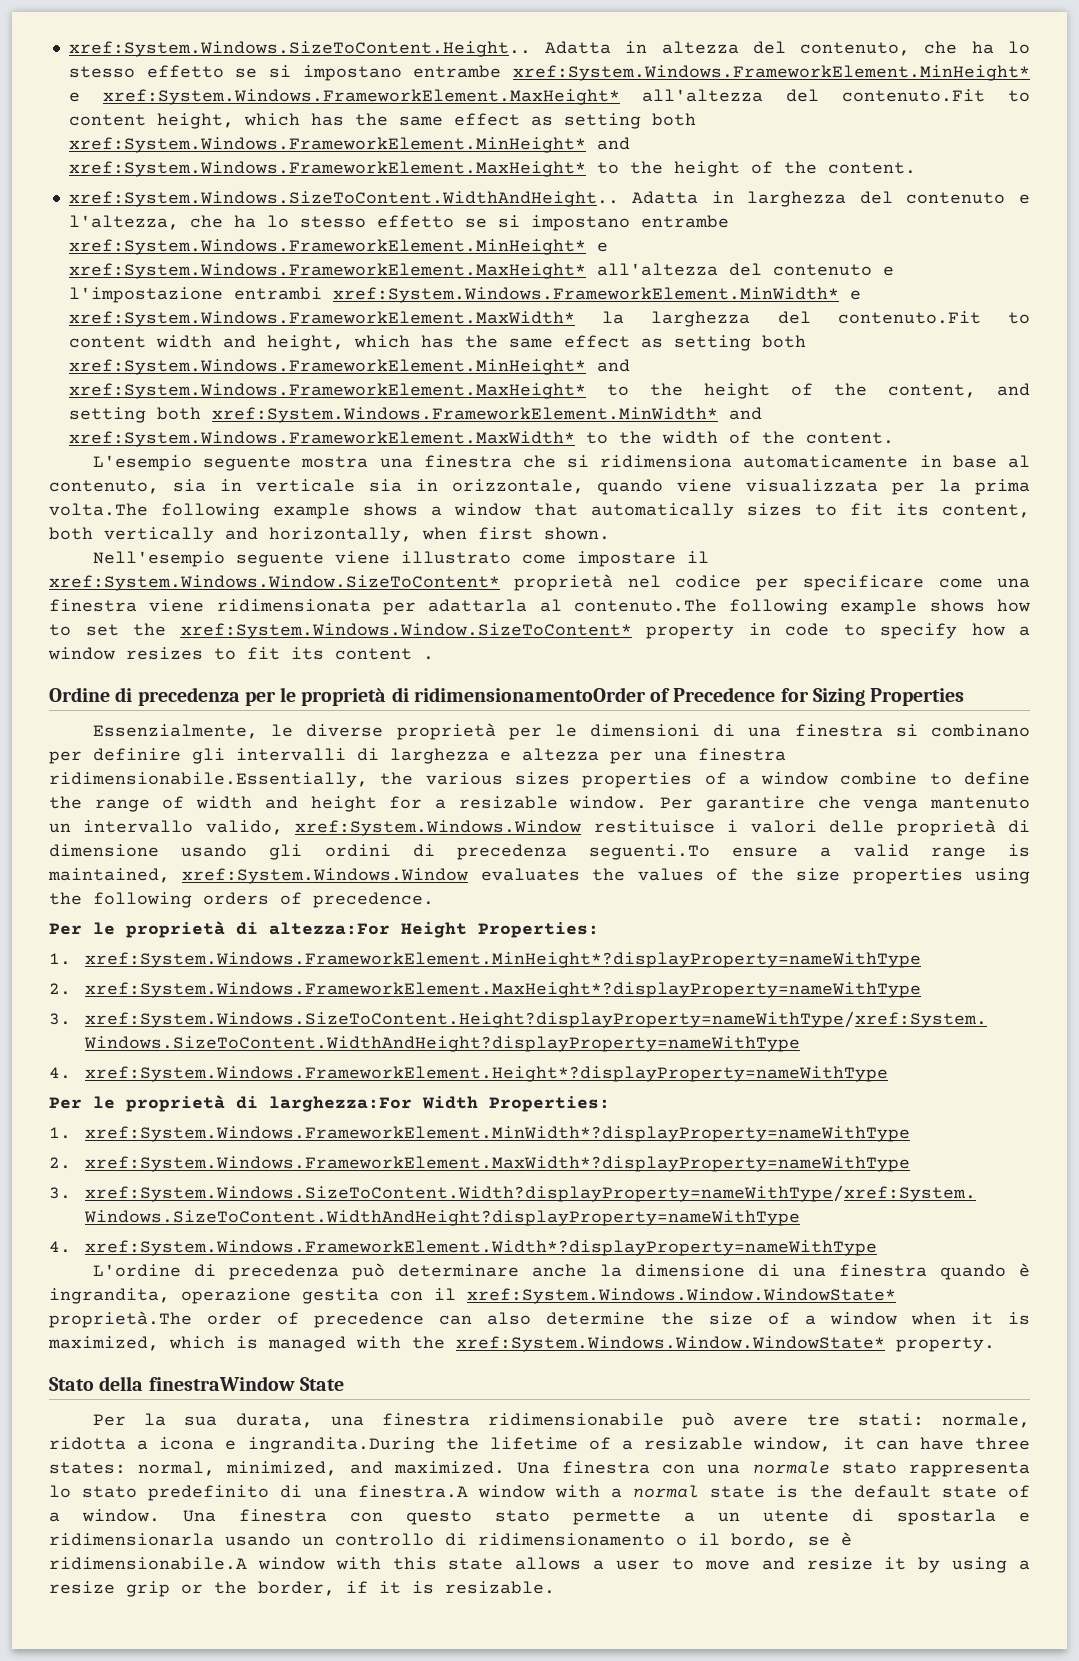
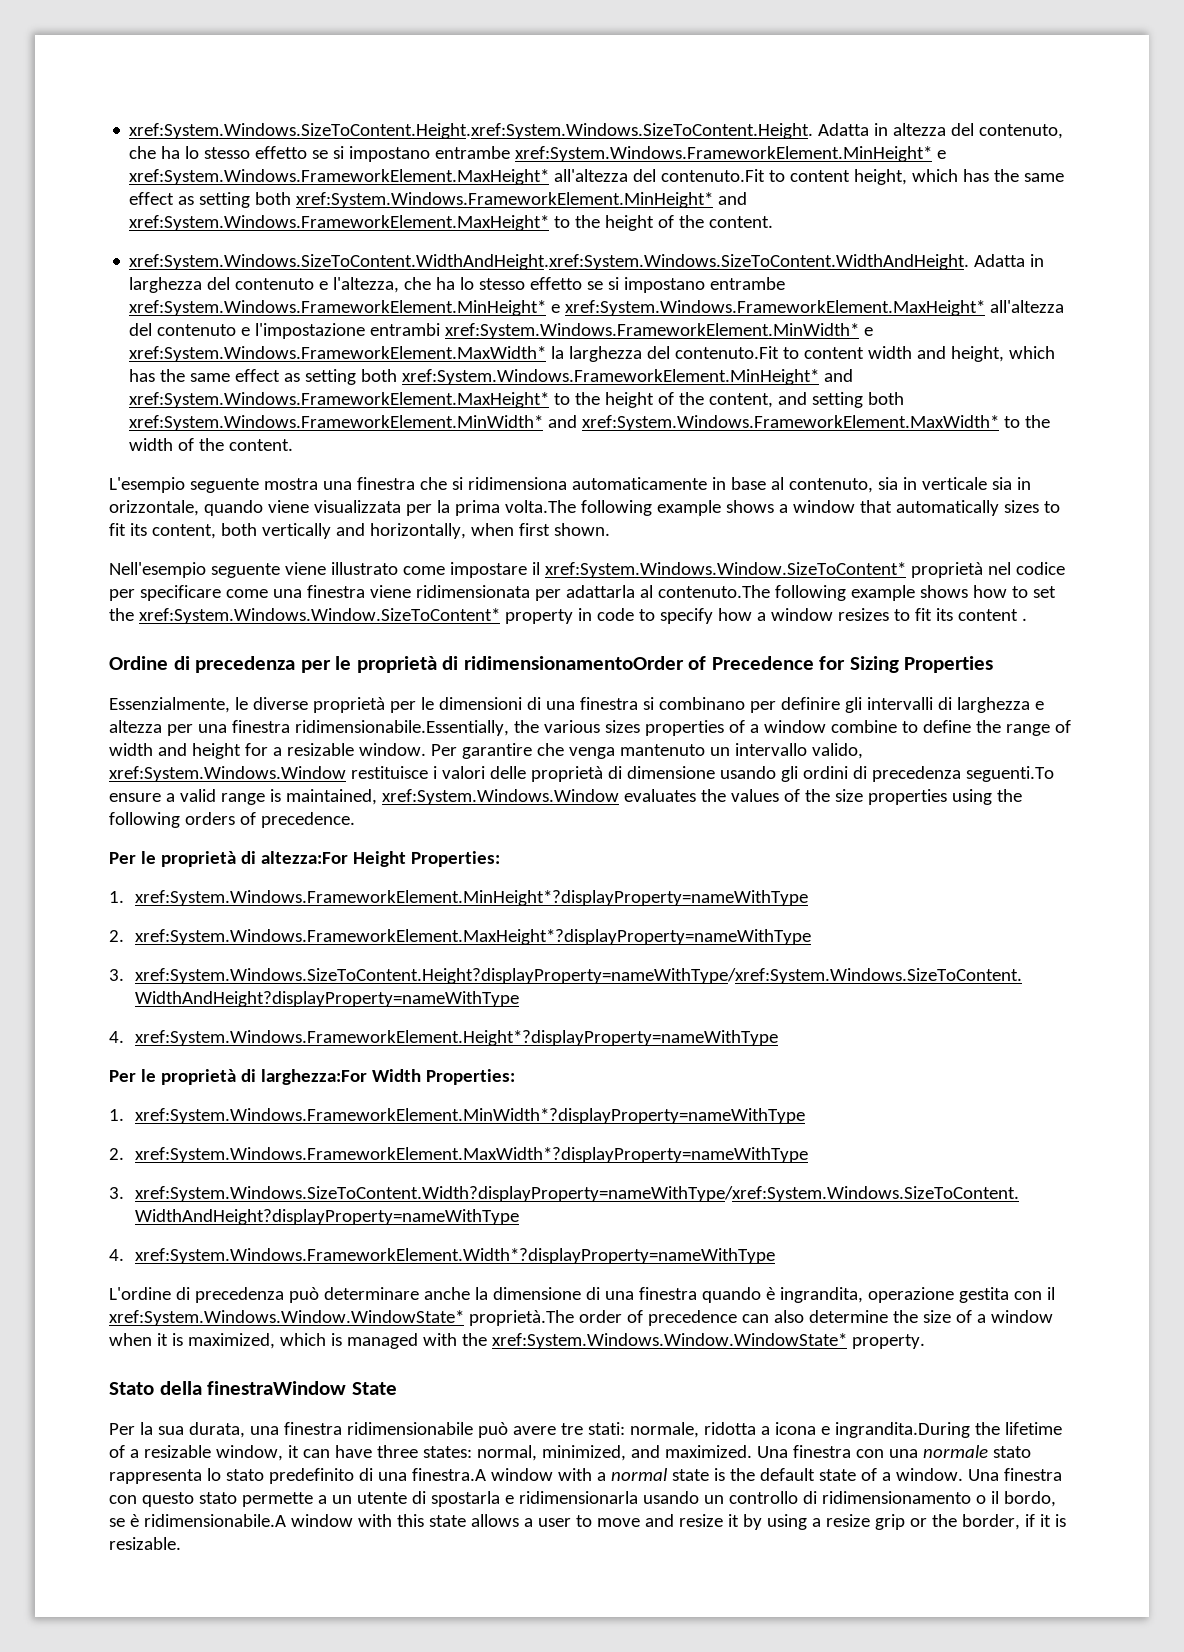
- xref:System.Windows.SizeToContent.Height.. Adatta in altezza del contenuto, che ha lo stesso effetto se si impostano entrambe xref:System.Windows.FrameworkElement.MinHeight* e xref:System.Windows.FrameworkElement.MaxHeight* all'altezza del contenuto.Fit to content height, which has the same effect as setting both xref:System.Windows.FrameworkElement.MinHeight* and xref:System.Windows.FrameworkElement.MaxHeight* to the height of the content.
+ xref:System.Windows.SizeToContent.Height.xref:System.Windows.SizeToContent.Height. Adatta in altezza del contenuto, che ha lo stesso effetto se si impostano entrambe xref:System.Windows.FrameworkElement.MinHeight* e xref:System.Windows.FrameworkElement.MaxHeight* all'altezza del contenuto.Fit to content height, which has the same effect as setting both xref:System.Windows.FrameworkElement.MinHeight* and xref:System.Windows.FrameworkElement.MaxHeight* to the height of the content.
- xref:System.Windows.SizeToContent.WidthAndHeight.. Adatta in larghezza del contenuto e l'altezza, che ha lo stesso effetto se si impostano entrambe xref:System.Windows.FrameworkElement.MinHeight* e xref:System.Windows.FrameworkElement.MaxHeight* all'altezza del contenuto e l'impostazione entrambi xref:System.Windows.FrameworkElement.MinWidth* e xref:System.Windows.FrameworkElement.MaxWidth* la larghezza del contenuto.Fit to content width and height, which has the same effect as setting both xref:System.Windows.FrameworkElement.MinHeight* and xref:System.Windows.FrameworkElement.MaxHeight* to the height of the content, and setting both xref:System.Windows.FrameworkElement.MinWidth* and xref:System.Windows.FrameworkElement.MaxWidth* to the width of the content.
+ xref:System.Windows.SizeToContent.WidthAndHeight.xref:System.Windows.SizeToContent.WidthAndHeight. Adatta in larghezza del contenuto e l'altezza, che ha lo stesso effetto se si impostano entrambe xref:System.Windows.FrameworkElement.MinHeight* e xref:System.Windows.FrameworkElement.MaxHeight* all'altezza del contenuto e l'impostazione entrambi xref:System.Windows.FrameworkElement.MinWidth* e xref:System.Windows.FrameworkElement.MaxWidth* la larghezza del contenuto.Fit to content width and height, which has the same effect as setting both xref:System.Windows.FrameworkElement.MinHeight* and xref:System.Windows.FrameworkElement.MaxHeight* to the height of the content, and setting both xref:System.Windows.FrameworkElement.MinWidth* and xref:System.Windows.FrameworkElement.MaxWidth* to the width of the content.

